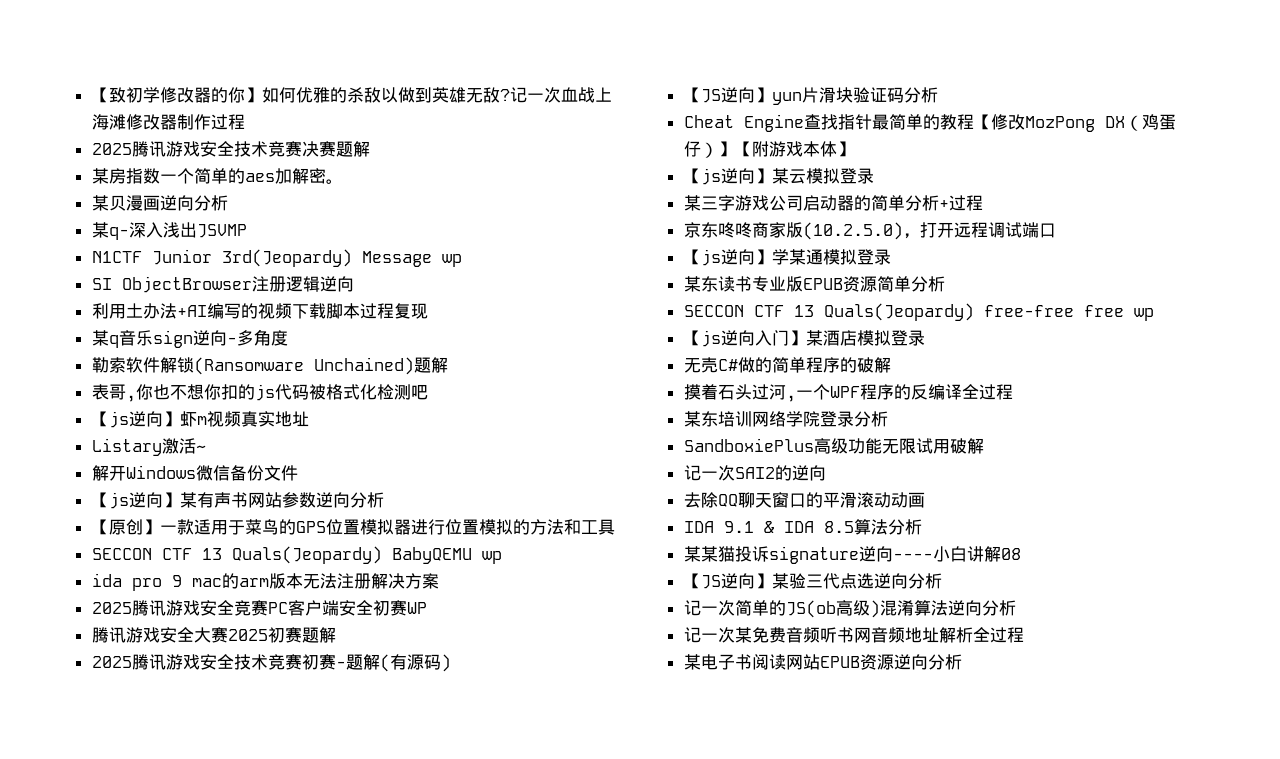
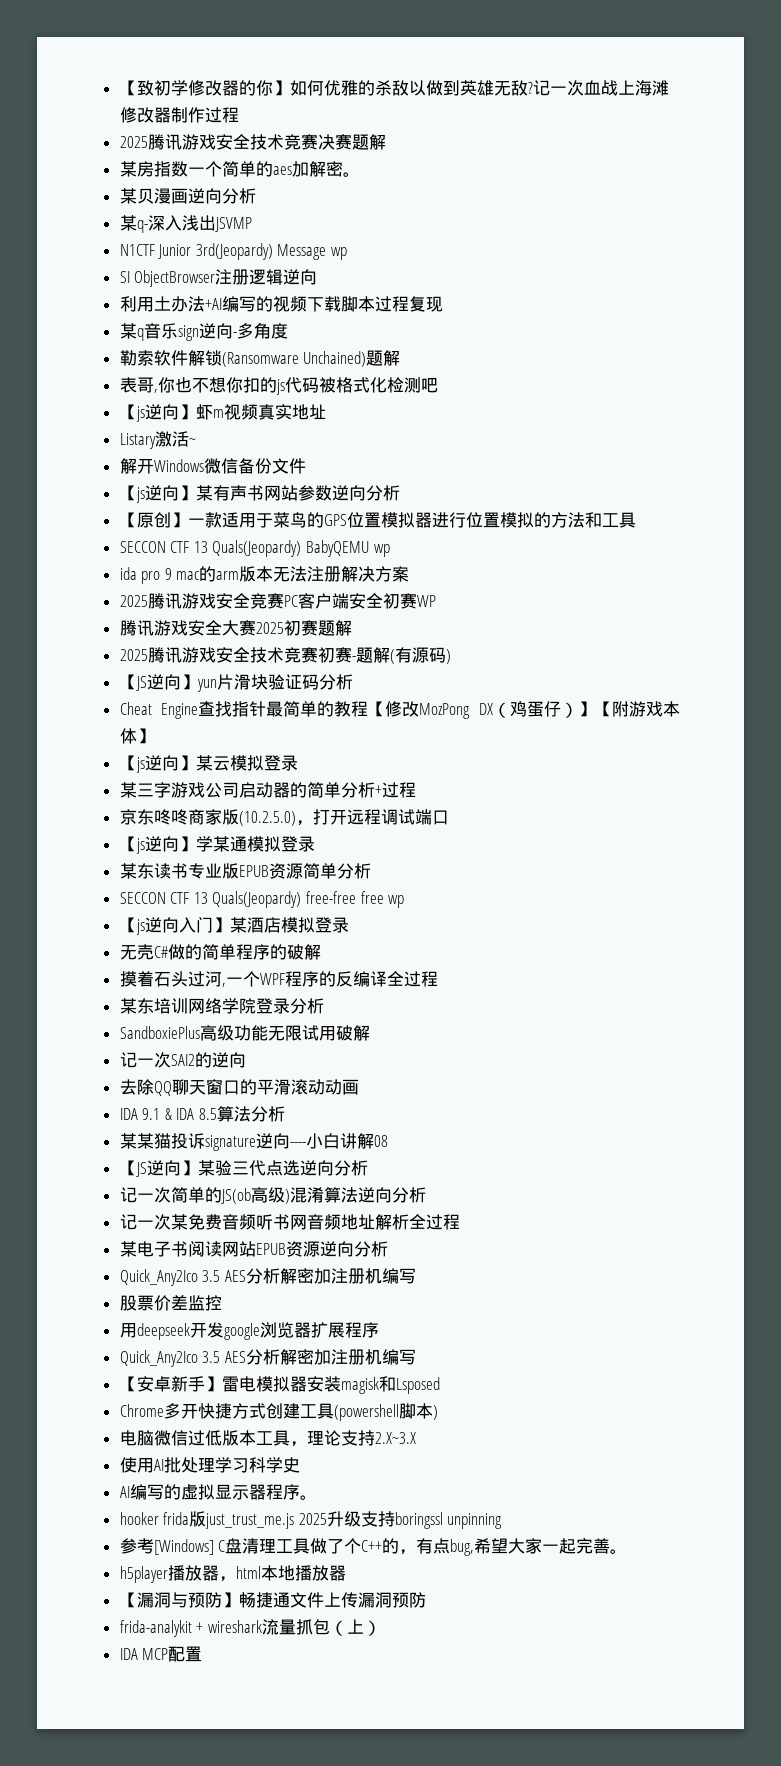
  某电子书阅读网站EPUB资源逆向分析
+ Quick_Any2Ico 3.5 AES分析解密加注册机编写
+ 股票价差监控
+ 用deepseek开发google浏览器扩展程序
+ Quick_Any2Ico 3.5 AES分析解密加注册机编写
+ 【安卓新手】雷电模拟器安装magisk和Lsposed
+ Chrome多开快捷方式创建工具(powershell脚本)
+ 电脑微信过低版本工具，理论支持2.X~3.X
+ 使用AI批处理学习科学史
+ AI编写的虚拟显示器程序。
+ hooker frida版just_trust_me.js 2025升级支持boringssl unpinning
+ 参考[Windows] C盘清理工具做了个C++的，有点bug,希望大家一起完善。
+ h5player播放器，html本地播放器
+ 【漏洞与预防】畅捷通文件上传漏洞预防
+ frida-analykit + wireshark流量抓包（上）
+ IDA MCP配置

